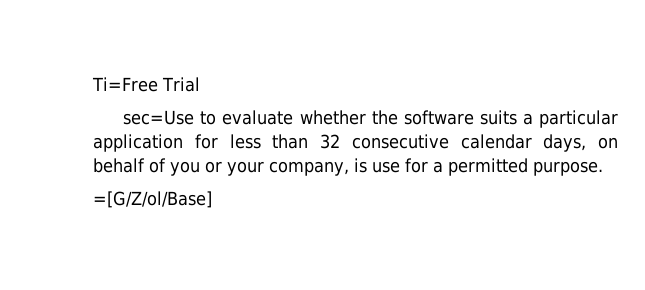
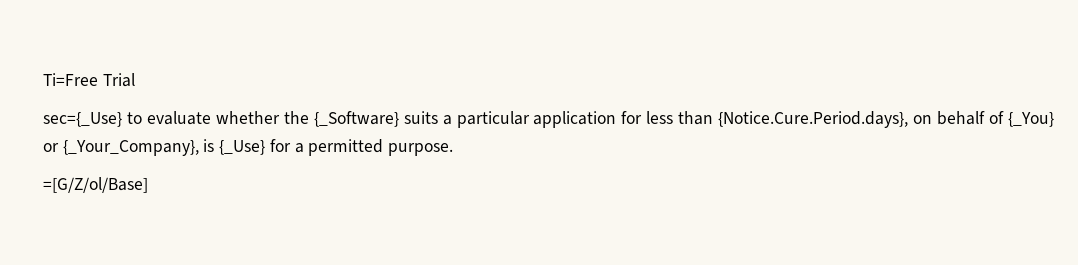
- sec=Use to evaluate whether the software suits a particular application for less than 32 consecutive calendar days, on behalf of you or your company, is use for a permitted purpose.
+ sec={_Use} to evaluate whether the {_Software} suits a particular application for less than {Notice.Cure.Period.days}, on behalf of {_You} or {_Your_Company}, is {_Use} for a permitted purpose.

